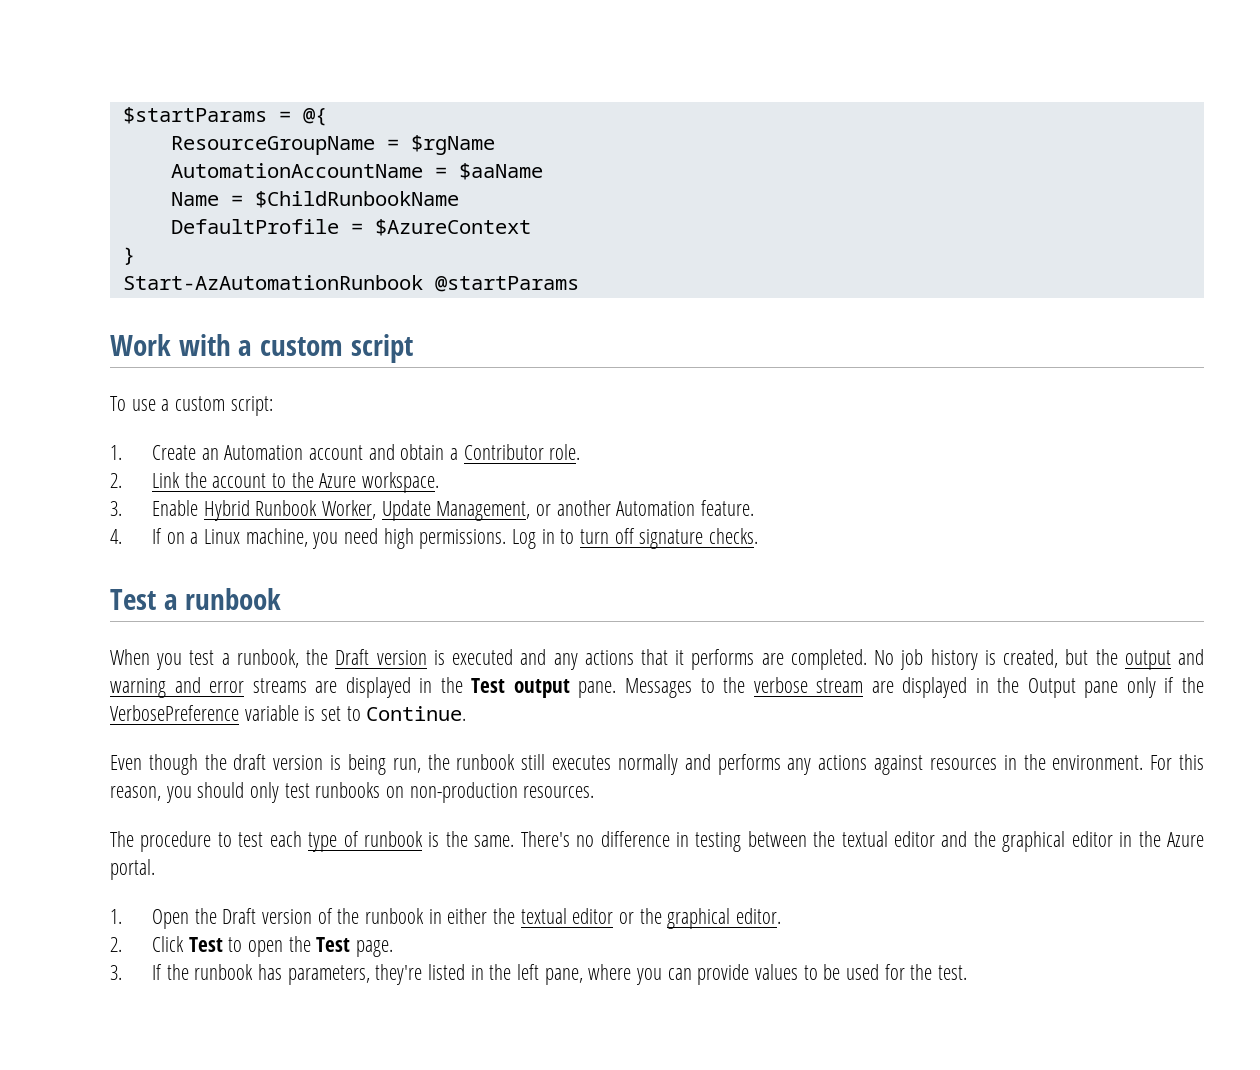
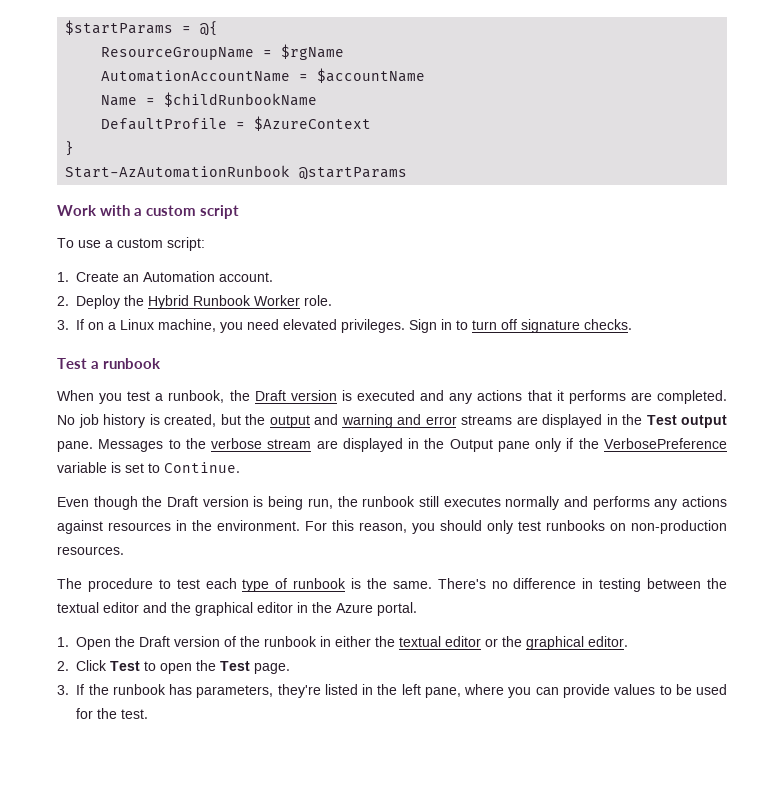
- AutomationAccountName = $aaName
+ AutomationAccountName = $accountName
- Name = $ChildRunbookName
+ Name = $childRunbookName
- 1. Create an Automation account and obtain a Contributor role.
- 2. Link the account to the Azure workspace.
- 3. Enable Hybrid Runbook Worker, Update Management, or another Automation feature.
- 4. If on a Linux machine, you need high permissions. Log in to turn off signature checks.
+ 1. Create an Automation account.
+ 2. Deploy the Hybrid Runbook Worker role.
+ 3. If on a Linux machine, you need elevated privileges. Sign in to turn off signature checks.
- Even though the draft version is being run, the runbook still executes normally and performs any actions against resources in the environment.
+ Even though the Draft version is being run, the runbook still executes normally and performs any actions against resources in the environment.

